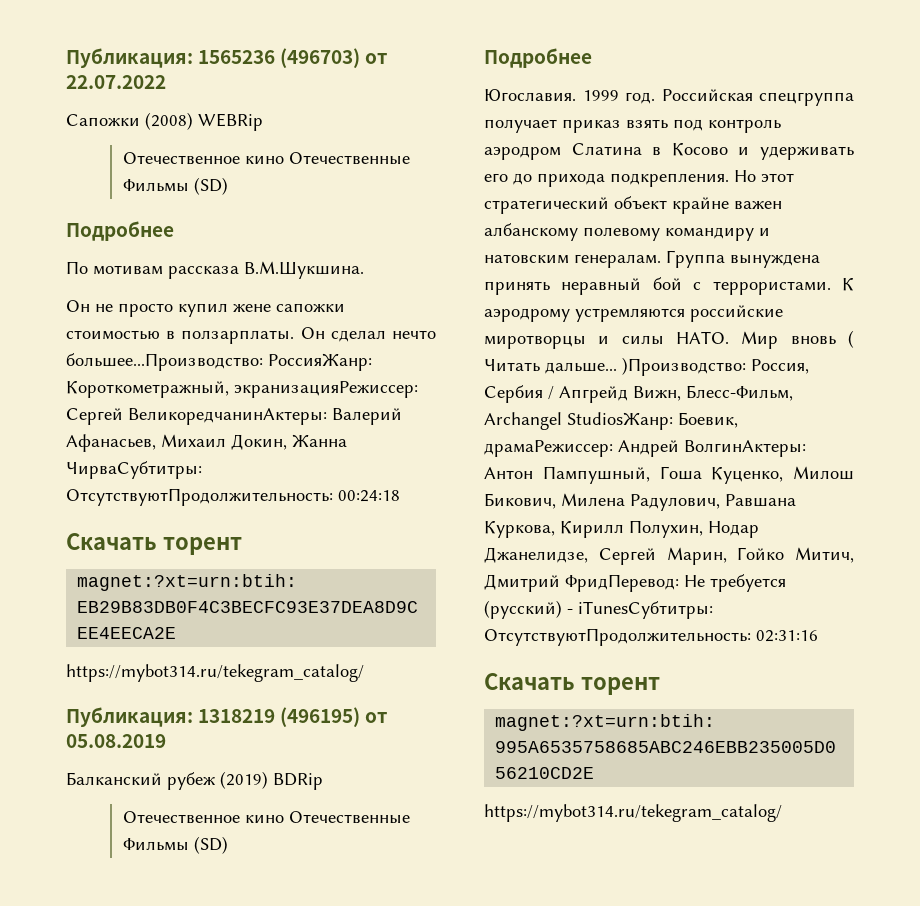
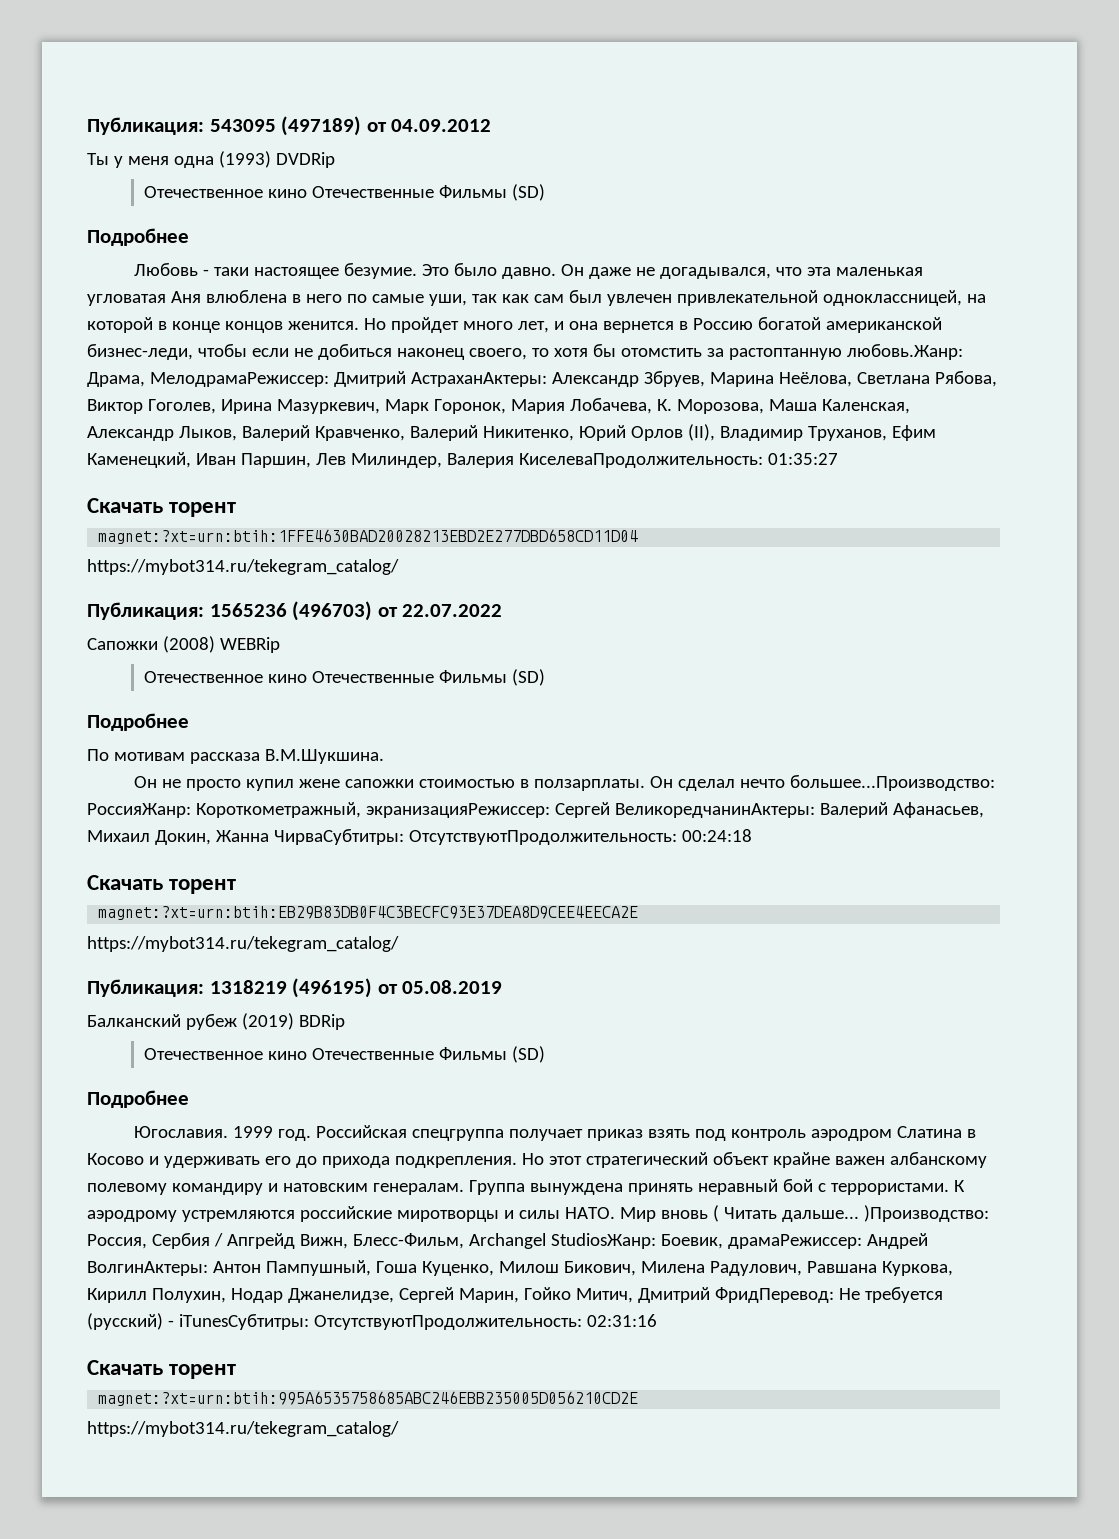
+ Публикация: 543095 (497189) от 04.09.2012
+ Ты у меня одна (1993) DVDRip
+ Отечественное кино Отечественные Фильмы (SD)
+ Подробнее
+ Любовь - таки настоящее безумие. Это было давно. Он даже не догадывался, что эта маленькая угловатая Аня влюблена в него по самые уши, так как сам был увлечен привлекательной одноклассницей, на которой в конце концов женится. Но пройдет много лет, и она вернется в Россию богатой американской бизнес-леди, чтобы если не добиться наконец своего, то хотя бы отомстить за растоптанную любовь.Жанр: Драма, МелодрамаРежиссер: Дмитрий АстраханАктеры: Александр Збруев, Марина Неёлова, Светлана Рябова, Виктор Гоголев, Ирина Мазуркевич, Марк Горонок, Мария Лобачева, К. Морозова, Маша Каленская, Александр Лыков, Валерий Кравченко, Валерий Никитенко, Юрий Орлов (II), Владимир Труханов, Ефим Каменецкий, Иван Паршин, Лев Милиндер, Валерия КиселеваПродолжительность: 01:35:27
+ Скачать торент
+ magnet:?xt=urn:btih:1FFE4630BAD20028213EBD2E277DBD658CD11D04
+ https://mybot314.ru/tekegram_catalog/

